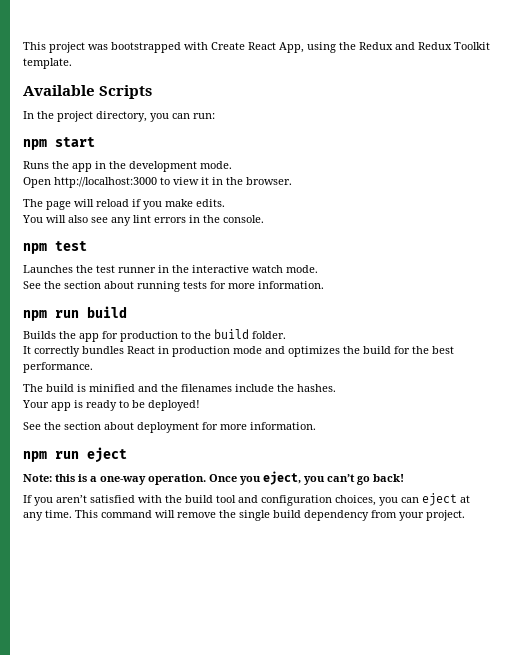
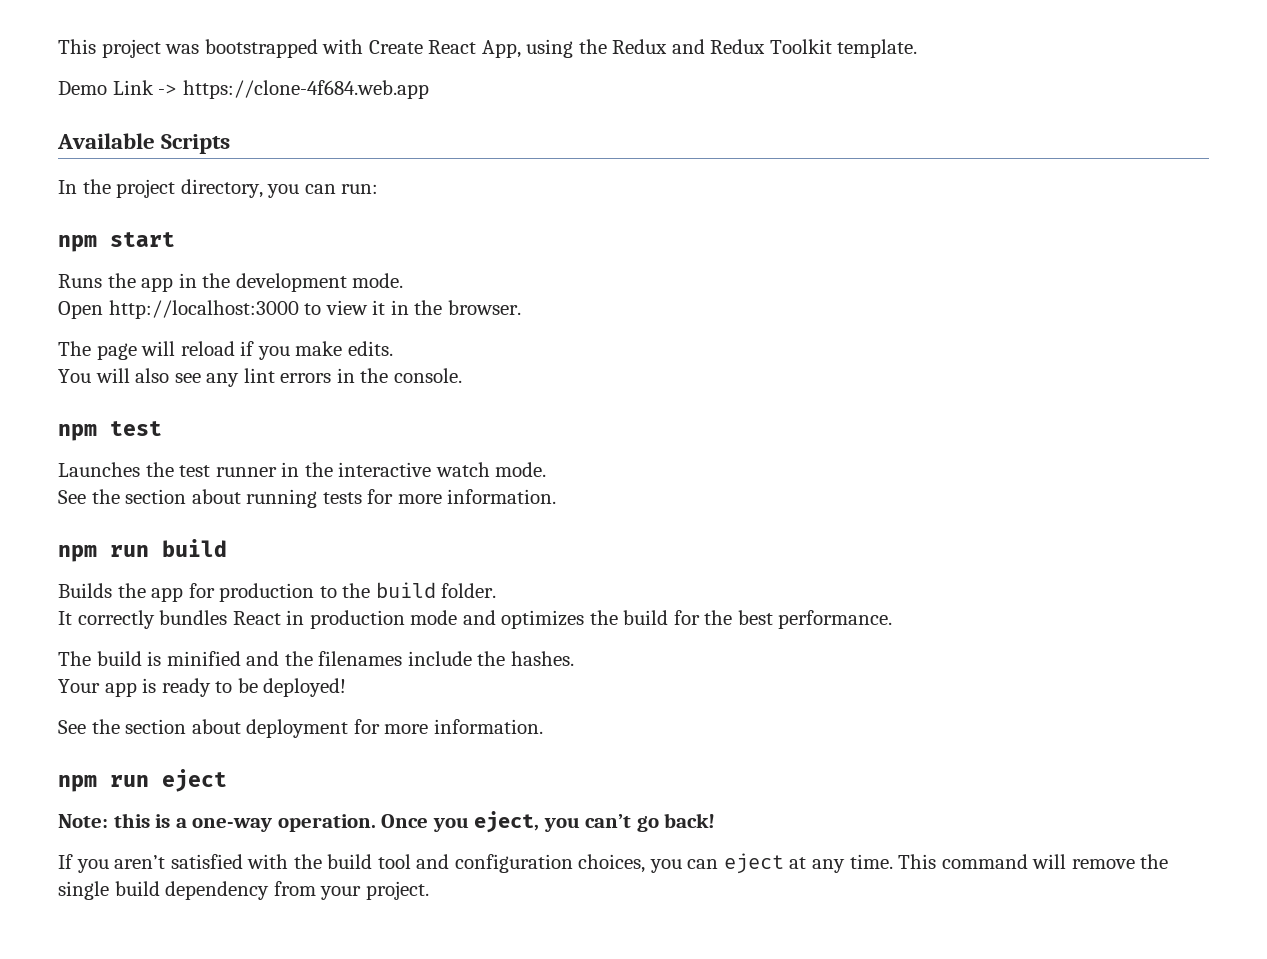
+ Demo Link -> https://clone-4f684.web.app

